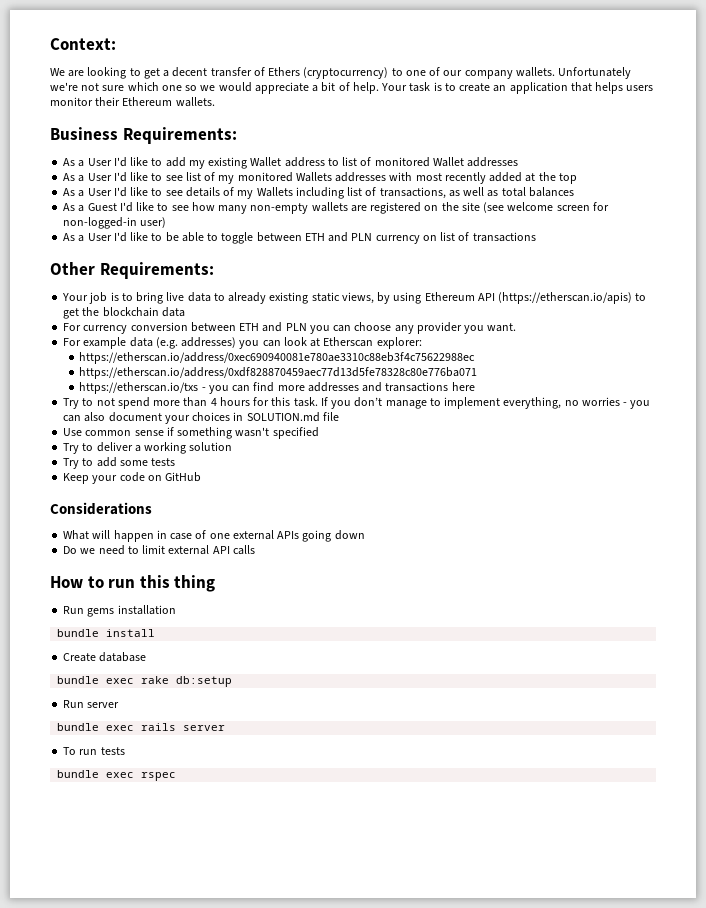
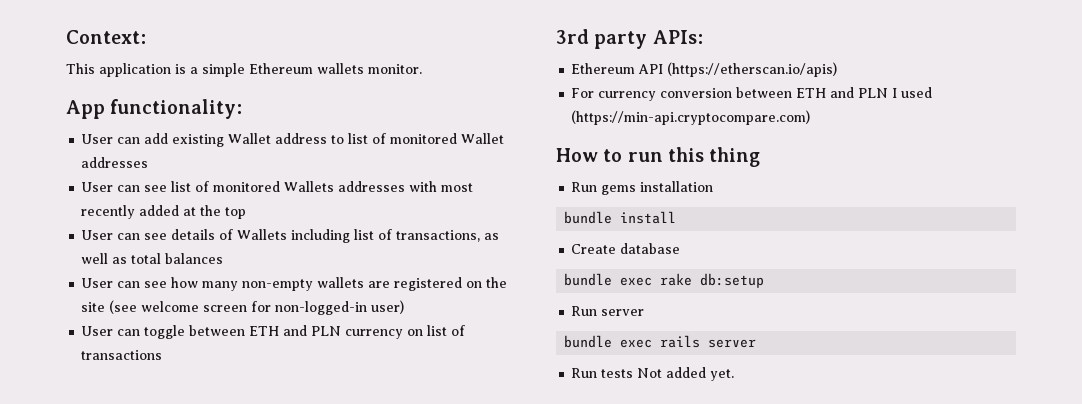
- We are looking to get a decent transfer of Ethers (cryptocurrency) to one of our company wallets. Unfortunately we're not sure which one so we would appreciate a bit of help. Your task is to create an application that helps users monitor their Ethereum wallets.
- Business Requirements:
- As a User I'd like to add my existing Wallet address to list of monitored Wallet addresses
+ This application is a simple Ethereum wallets monitor.
+ App functionality:
+ User can add existing Wallet address to list of monitored Wallet addresses
- As a User I'd like to see list of my monitored Wallets addresses with most recently added at the top
+ User can see list of monitored Wallets addresses with most recently added at the top
- As a User I'd like to see details of my Wallets including list of transactions, as well as total balances
+ User can see details of Wallets including list of transactions, as well as total balances
- As a Guest I'd like to see how many non-empty wallets are registered on the site (see welcome screen for non-logged-in user)
+ User can see how many non-empty wallets are registered on the site (see welcome screen for non-logged-in user)
- As a User I'd like to be able to toggle between ETH and PLN currency on list of transactions
+ User can toggle between ETH and PLN currency on list of transactions
- Other Requirements:
- Your job is to bring live data to already existing static views, by using Ethereum API (https://etherscan.io/apis) to get the blockchain data
+ 3rd party APIs:
+ Ethereum API (https://etherscan.io/apis)
- For currency conversion between ETH and PLN you can choose any provider you want.
- For example data (e.g. addresses) you can look at Etherscan explorer:
- https://etherscan.io/address/0xec690940081e780ae3310c88eb3f4c75622988ec
- https://etherscan.io/address/0xdf828870459aec77d13d5fe78328c80e776ba071
- https://etherscan.io/txs - you can find more addresses and transactions here
- Try to not spend more than 4 hours for this task. If you don’t manage to implement everything, no worries - you can also document your choices in SOLUTION.md file
- Use common sense if something wasn't specified
- Try to deliver a working solution
- Try to add some tests
- Keep your code on GitHub
- Considerations
- What will happen in case of one external APIs going down
- Do we need to limit external API calls
+ For currency conversion between ETH and PLN I used (https://min-api.cryptocompare.com)
- To run tests
- bundle exec rspec
+ Run tests Not added yet.

